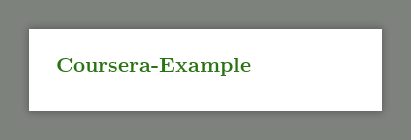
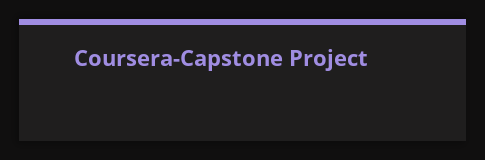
- Coursera-Example
+ Coursera-Capstone Project

